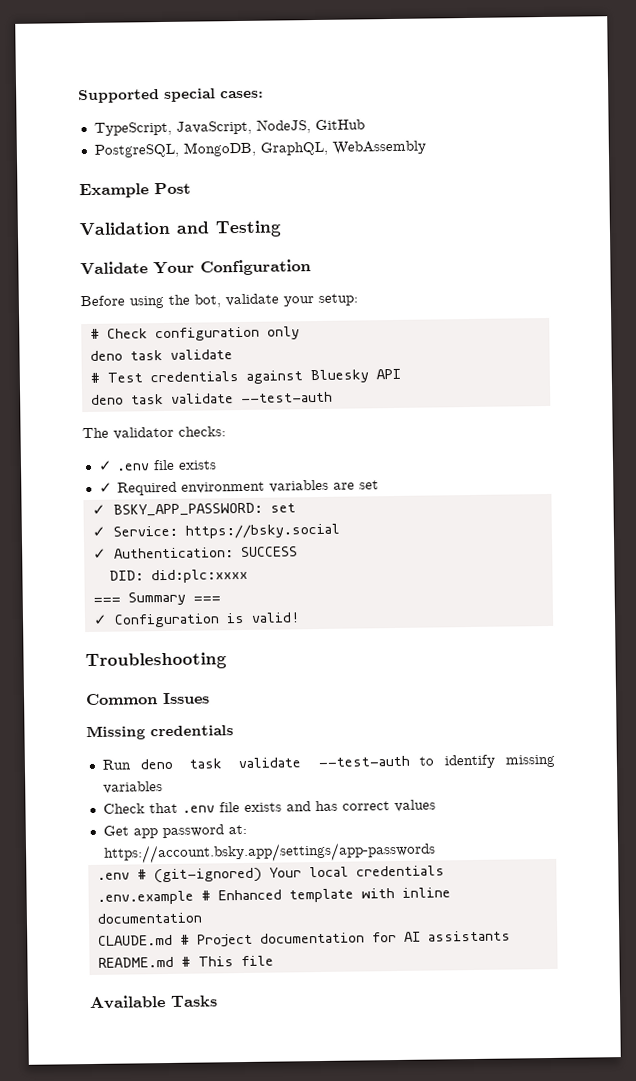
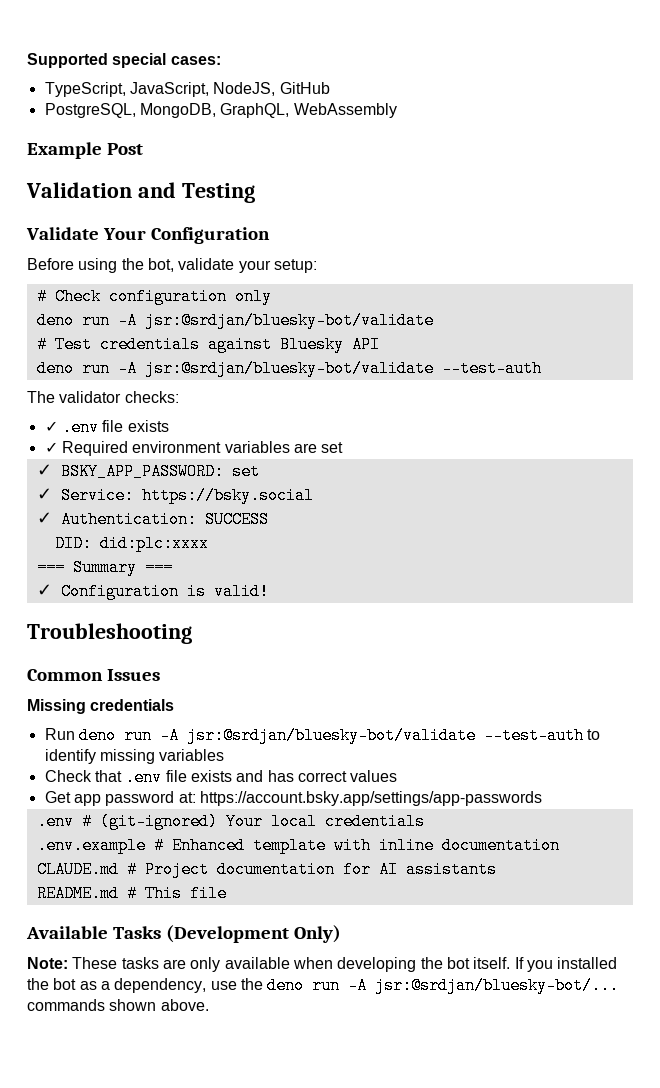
  # Check configuration only
- deno task validate
+ deno run -A jsr:@srdjan/bluesky-bot/validate
  # Test credentials against Bluesky API
- deno task validate --test-auth
+ deno run -A jsr:@srdjan/bluesky-bot/validate --test-auth
- Run deno task validate --test-auth to identify missing variables
+ Run deno run -A jsr:@srdjan/bluesky-bot/validate --test-auth to identify missing variables
- Available Tasks
+ Available Tasks (Development Only)
+ Note: These tasks are only available when developing the bot itself. If you installed the bot as a dependency, use the deno run -A jsr:@srdjan/bluesky-bot/... commands shown above.

